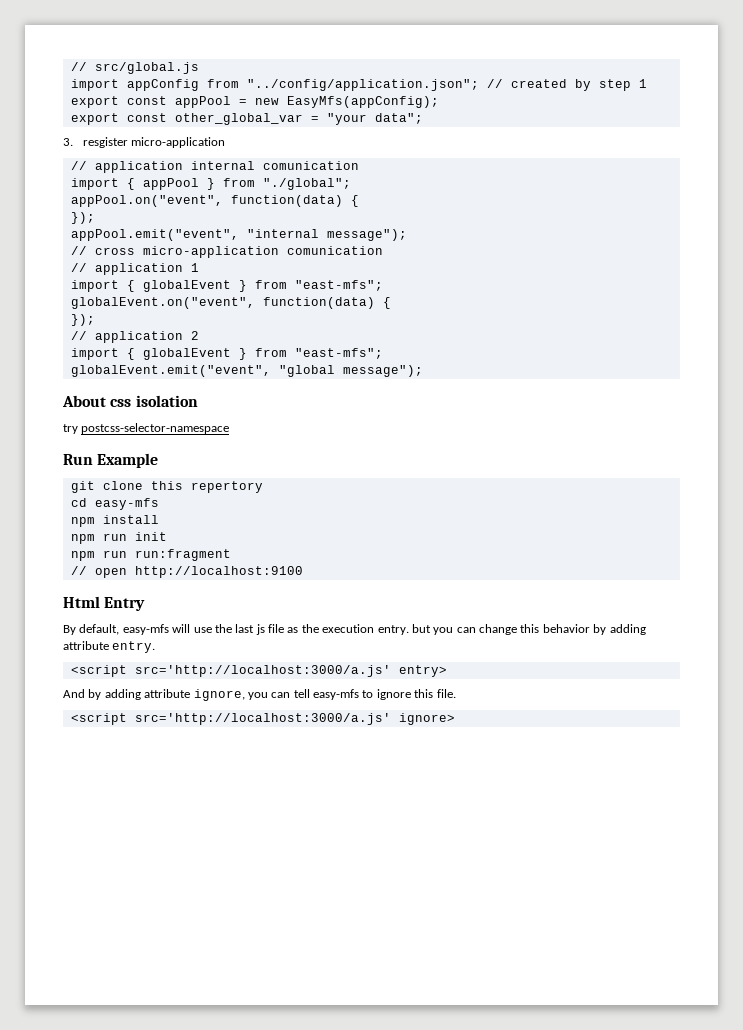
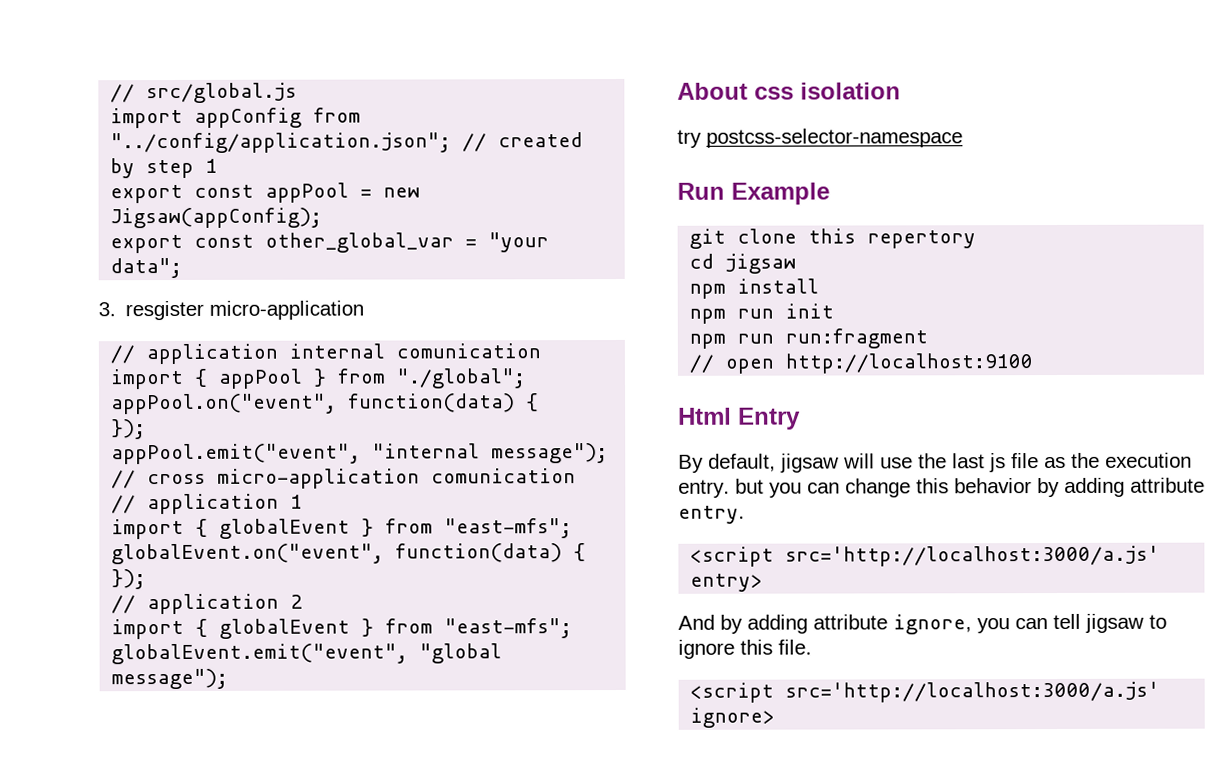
- export const appPool = new EasyMfs(appConfig);
+ export const appPool = new Jigsaw(appConfig);
- cd easy-mfs
+ cd jigsaw
- By default, easy-mfs will use the last js file as the execution entry. but you can change this behavior by adding attribute entry.
+ By default, jigsaw will use the last js file as the execution entry. but you can change this behavior by adding attribute entry.
- And by adding attribute ignore, you can tell easy-mfs to ignore this file.
+ And by adding attribute ignore, you can tell jigsaw to ignore this file.

